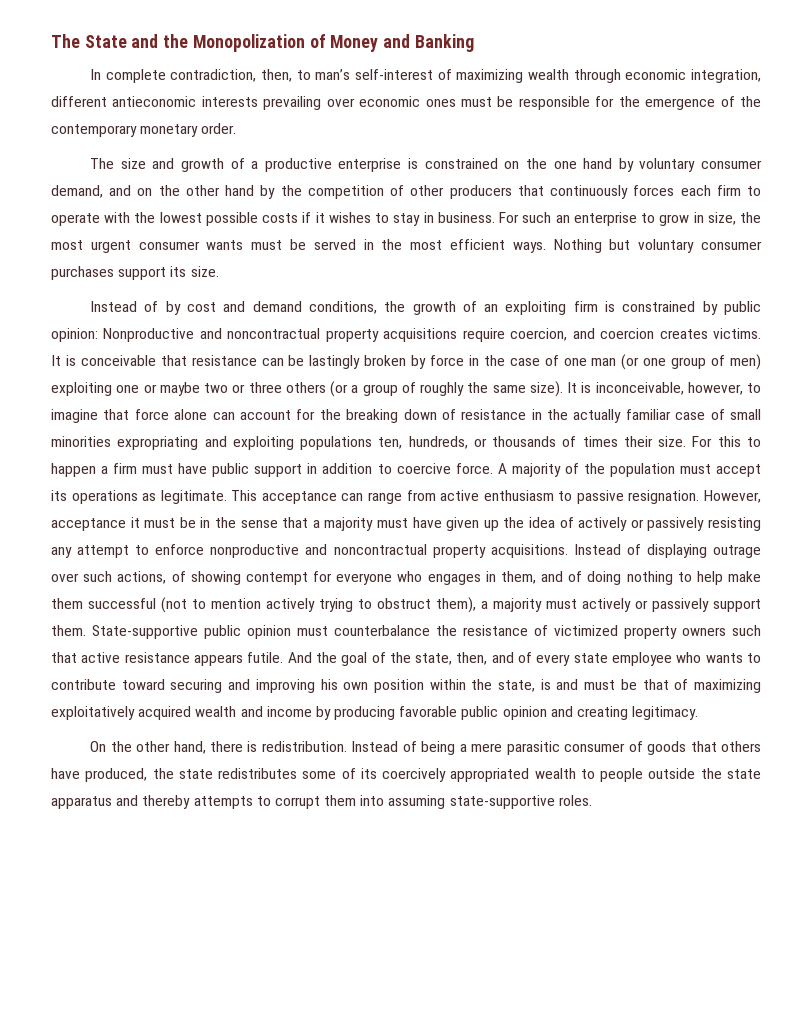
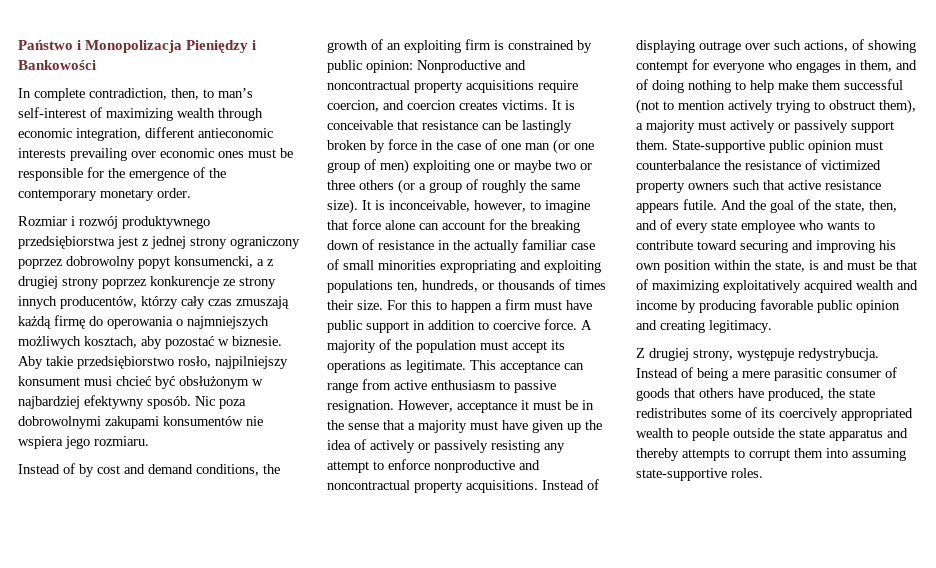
- The State and the Monopolization of Money and Banking
+ Państwo i Monopolizacja Pieniędzy i Bankowości
- The size and growth of a productive enterprise is constrained on the one hand by voluntary consumer demand, and on the other hand by the competition of other producers that continuously forces each firm to operate with the lowest possible costs if it wishes to stay in business. For such an enterprise to grow in size, the most urgent consumer wants must be served in the most efficient ways. Nothing but voluntary consumer purchases support its size.
+ Rozmiar i rozwój produktywnego przedsiębiorstwa jest z jednej strony ograniczony poprzez dobrowolny popyt konsumencki, a z drugiej strony poprzez konkurencje ze strony innych producentów, którzy cały czas zmuszają każdą firmę do operowania o najmniejszych możliwych kosztach, aby pozostać w biznesie. Aby takie przedsiębiorstwo rosło, najpilniejszy konsument musi chcieć być obsłużonym w najbardziej efektywny sposób. Nic poza dobrowolnymi zakupami konsumentów nie wspiera jego rozmiaru.
- On the other hand, there is redistribution.
+ Z drugiej strony, występuje redystrybucja.

